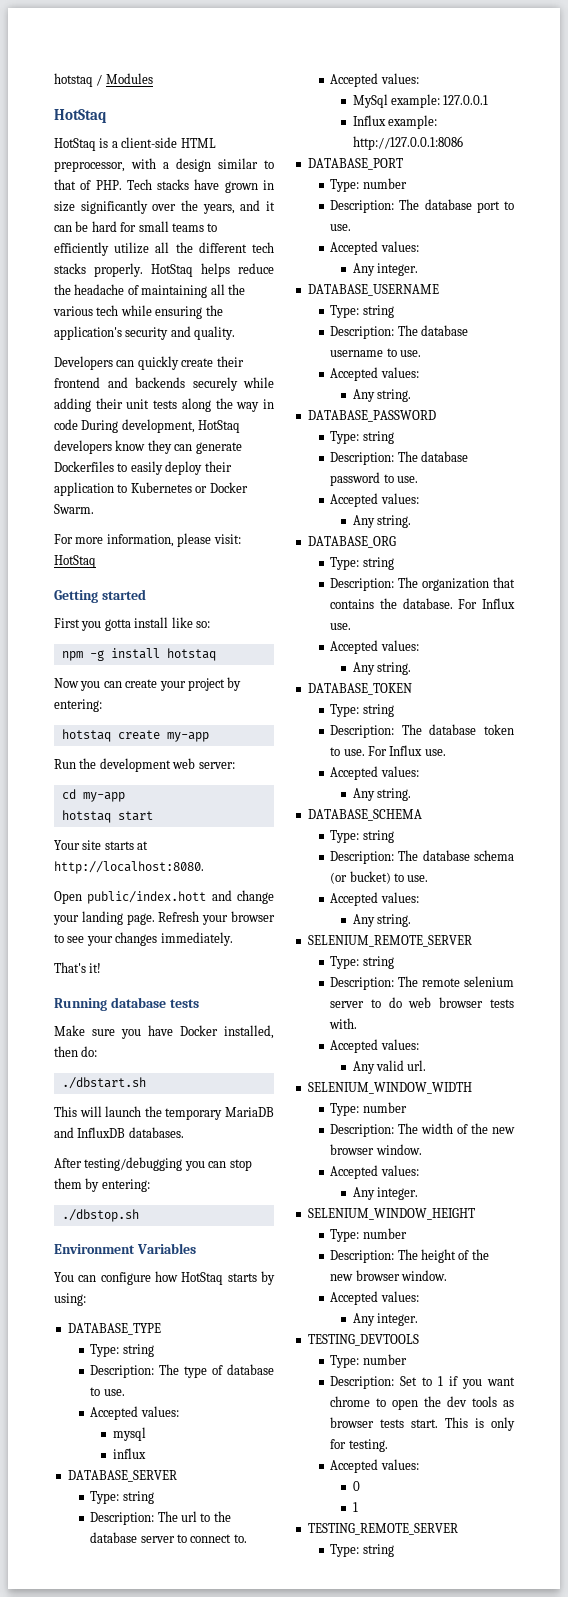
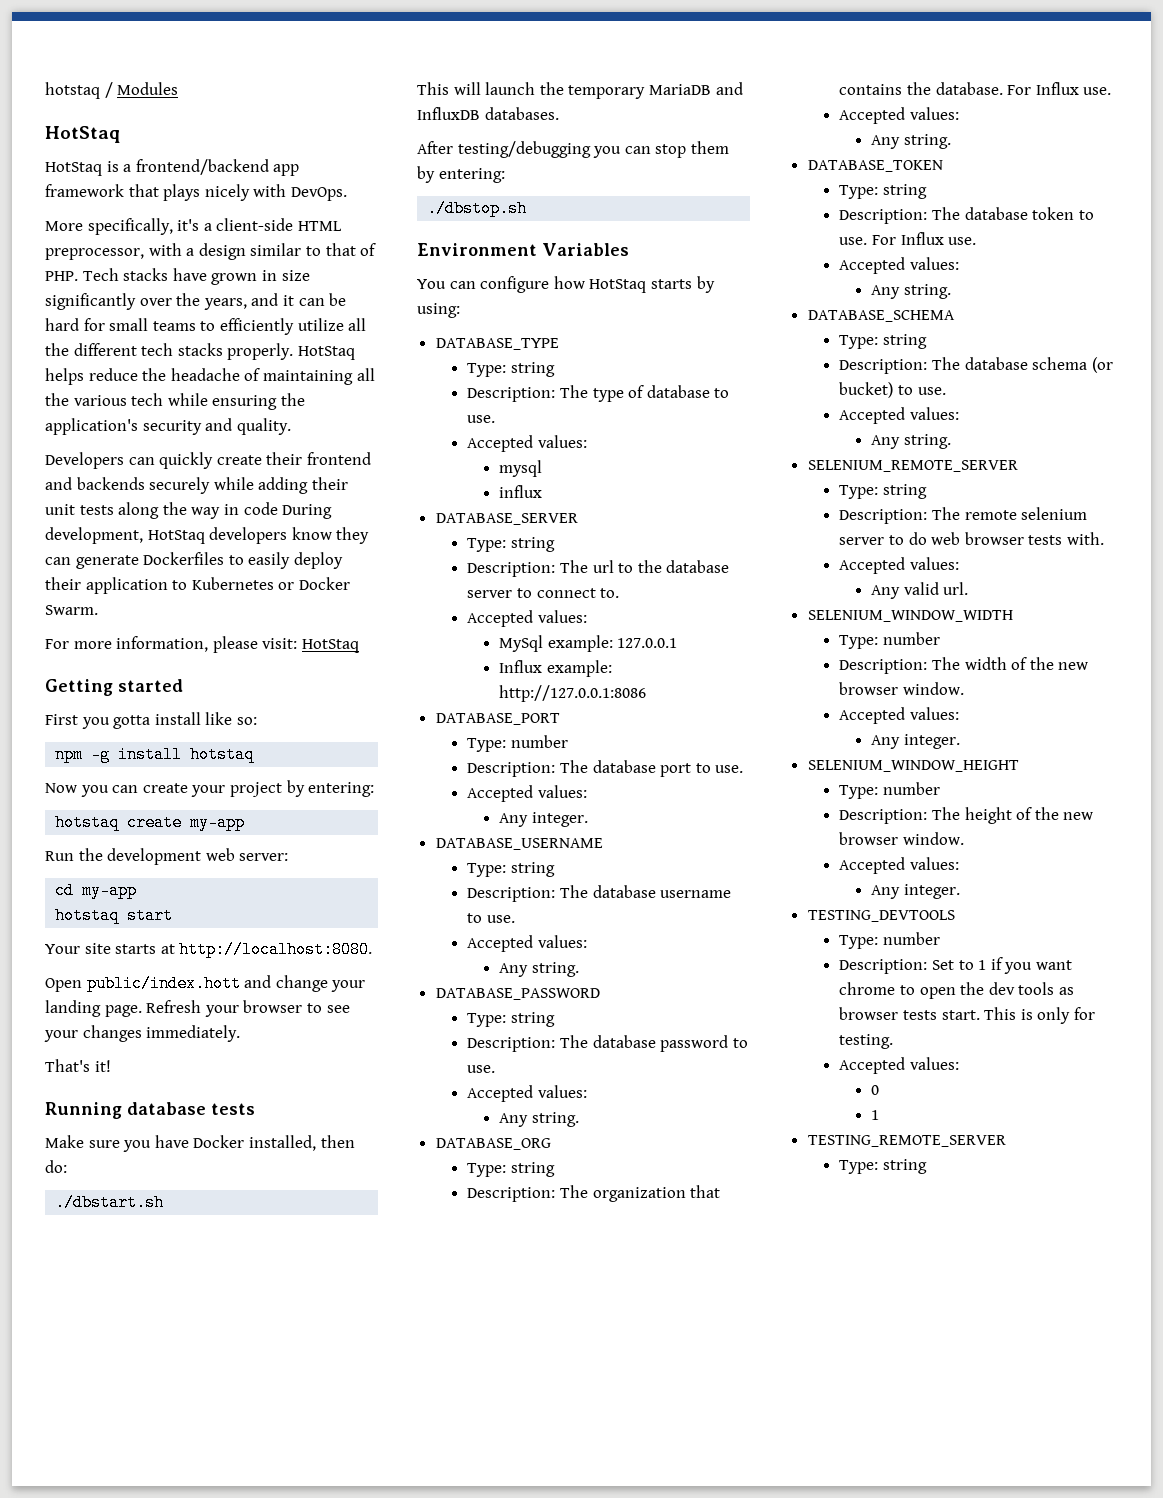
- HotStaq is a client-side HTML preprocessor, with a design similar to that of PHP. Tech stacks have grown in size significantly over the years, and it can be hard for small teams to efficiently utilize all the different tech stacks properly.
+ HotStaq is a frontend/backend app framework that plays nicely with DevOps.
+ More specifically, it's a client-side HTML preprocessor, with a design similar to that of PHP. Tech stacks have grown in size significantly over the years, and it can be hard for small teams to efficiently utilize all the different tech stacks properly.

